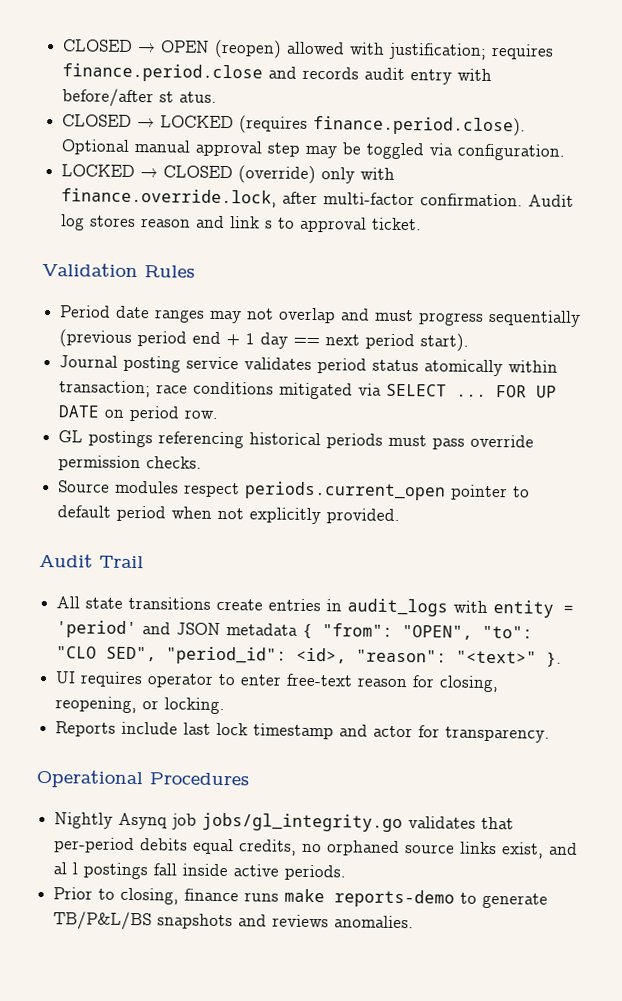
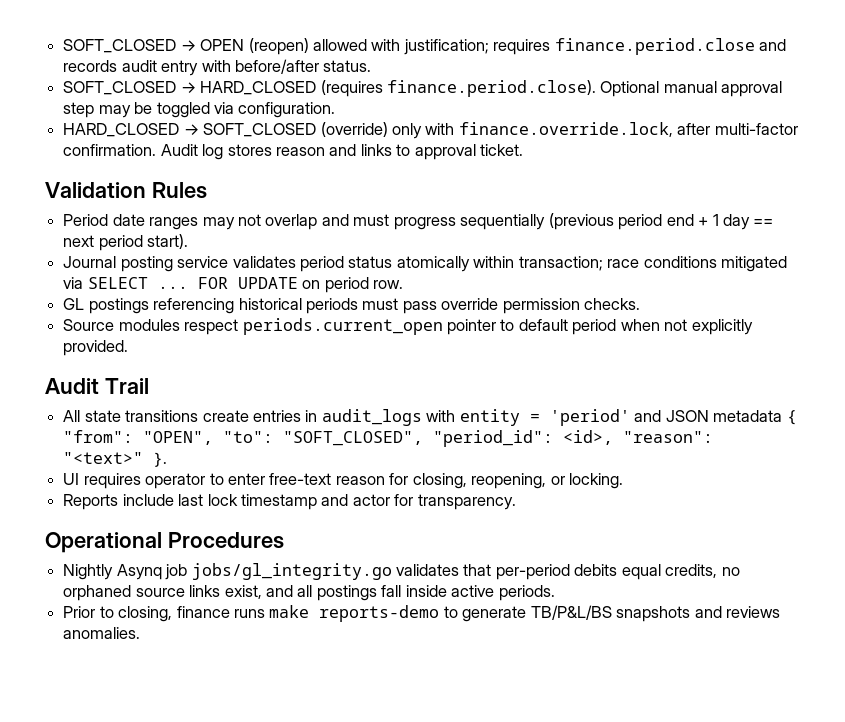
- CLOSED → OPEN (reopen) allowed with justification; requires finance.period.close and records audit entry with before/after st atus.
- CLOSED → LOCKED (requires finance.period.close). Optional manual approval step may be toggled via configuration.
+ SOFT_CLOSED → OPEN (reopen) allowed with justification; requires finance.period.close and records audit entry with before/after status.
+ SOFT_CLOSED → HARD_CLOSED (requires finance.period.close). Optional manual approval step may be toggled via configuration.
- LOCKED → CLOSED (override) only with finance.override.lock, after multi-factor confirmation.
+ HARD_CLOSED → SOFT_CLOSED (override) only with finance.override.lock, after multi-factor confirmation.
- Audit log stores reason and link s to approval ticket.
+ Audit log stores reason and links to approval ticket.
- FOR UP DATE on period row.
+ FOR UPDATE on period row.
- All state transitions create entries in audit_logs with entity = 'period' and JSON metadata { "from": "OPEN", "to": "CLO SED", "period_id": <id>, "reason": "<text>" }.
+ All state transitions create entries in audit_logs with entity = 'period' and JSON metadata { "from": "OPEN", "to": "SOFT_CLOSED", "period_id": <id>, "reason": "<text>" }.
- Nightly Asynq job jobs/gl_integrity.go validates that per-period debits equal credits, no orphaned source links exist, and al l postings fall inside active periods.
+ Nightly Asynq job jobs/gl_integrity.go validates that per-period debits equal credits, no orphaned source links exist, and all postings fall inside active periods.

